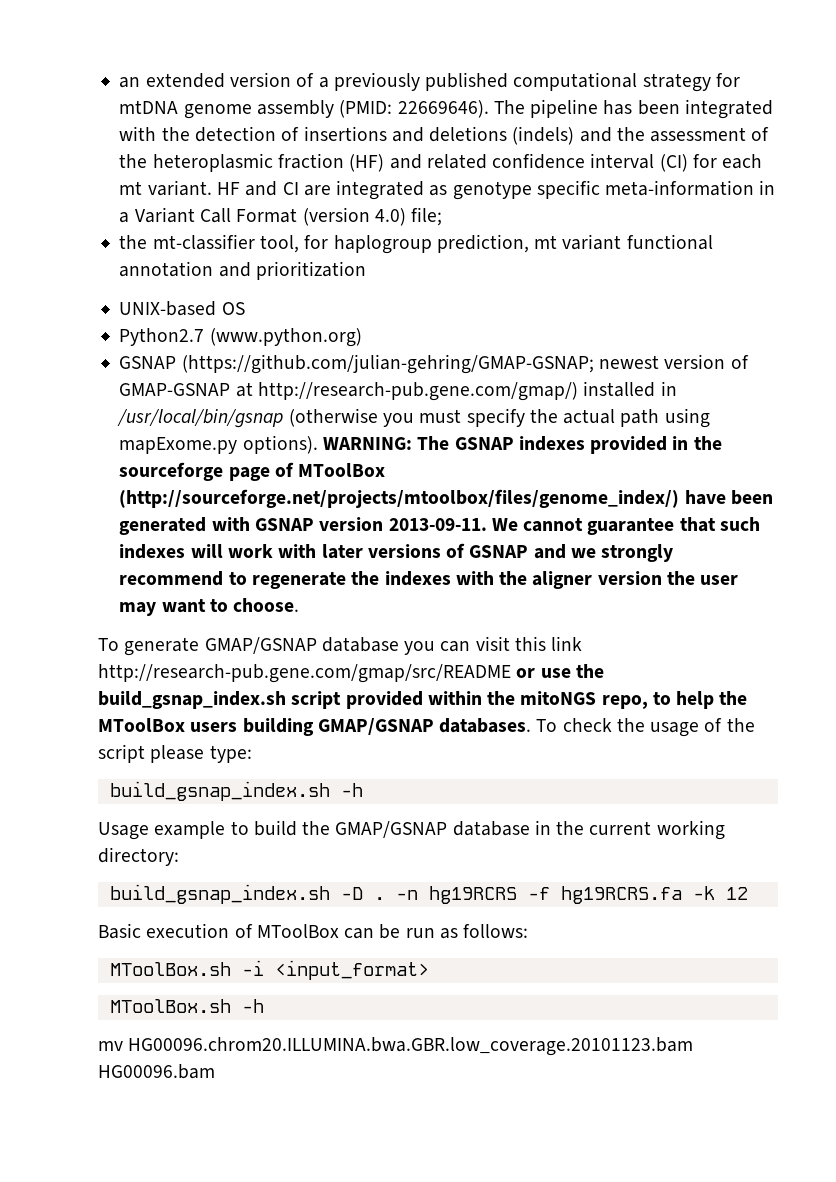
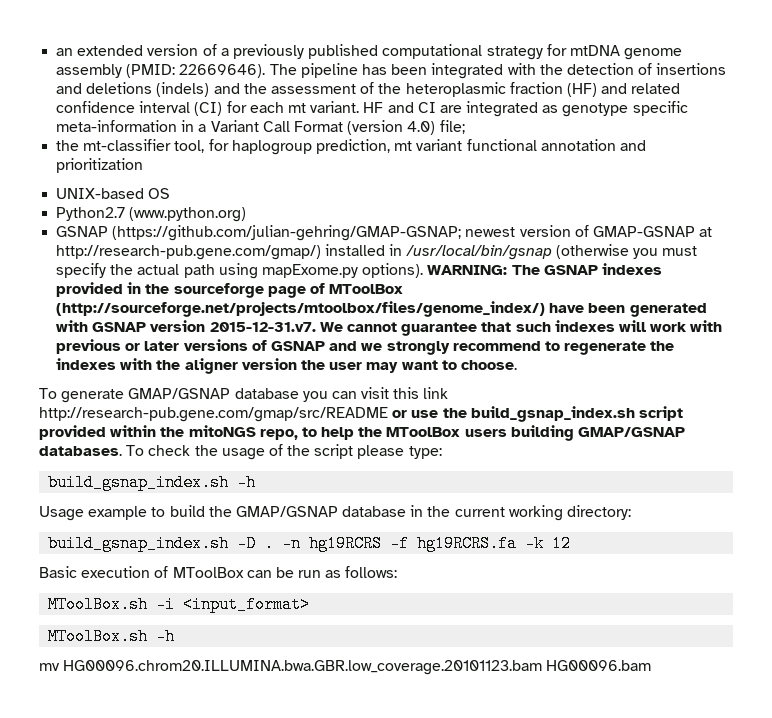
- WARNING: The GSNAP indexes provided in the sourceforge page of MToolBox (http://sourceforge.net/projects/mtoolbox/files/genome_index/) have been generated with GSNAP version 2013-09-11. We cannot guarantee that such indexes will work with later versions of GSNAP and we strongly recommend to regenerate the indexes with the aligner version the user may want to choose.
+ WARNING: The GSNAP indexes provided in the sourceforge page of MToolBox (http://sourceforge.net/projects/mtoolbox/files/genome_index/) have been generated with GSNAP version 2015-12-31.v7. We cannot guarantee that such indexes will work with previous or later versions of GSNAP and we strongly recommend to regenerate the indexes with the aligner version the user may want to choose.

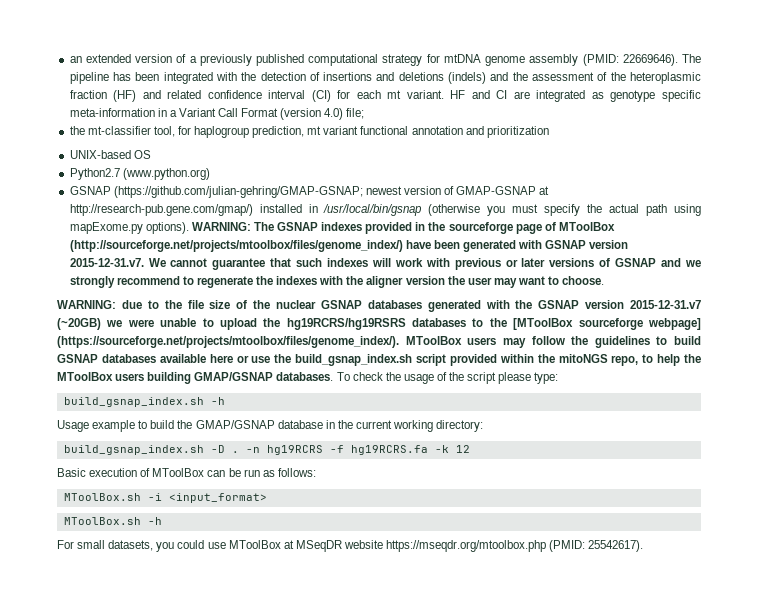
- To generate GMAP/GSNAP database you can visit this link http://research-pub.gene.com/gmap/src/README or use the build_gsnap_index.sh script provided within the mitoNGS repo, to help the MToolBox users building GMAP/GSNAP databases.
+ WARNING: due to the file size of the nuclear GSNAP databases generated with the GSNAP version 2015-12-31.v7 (~20GB) we were unable to upload the hg19RCRS/hg19RSRS databases to the [MToolBox sourceforge webpage] (https://sourceforge.net/projects/mtoolbox/files/genome_index/). MToolBox users may follow the guidelines to build GSNAP databases available here or use the build_gsnap_index.sh script provided within the mitoNGS repo, to help the MToolBox users building GMAP/GSNAP databases.
- mv HG00096.chrom20.ILLUMINA.bwa.GBR.low_coverage.20101123.bam HG00096.bam
+ For small datasets, you could use MToolBox at MSeqDR website https://mseqdr.org/mtoolbox.php (PMID: 25542617).

